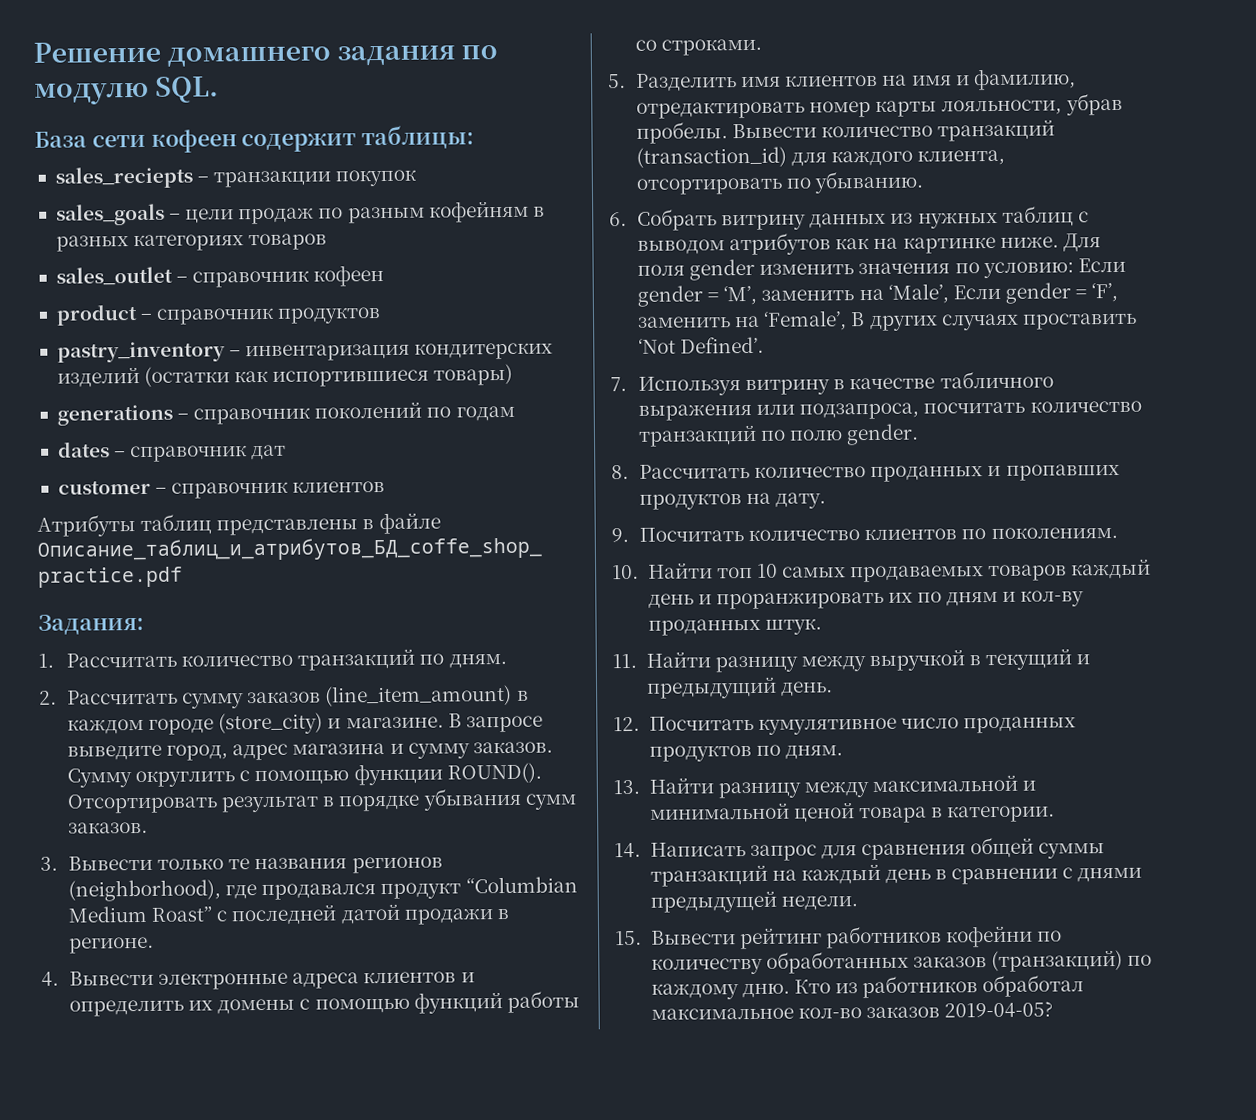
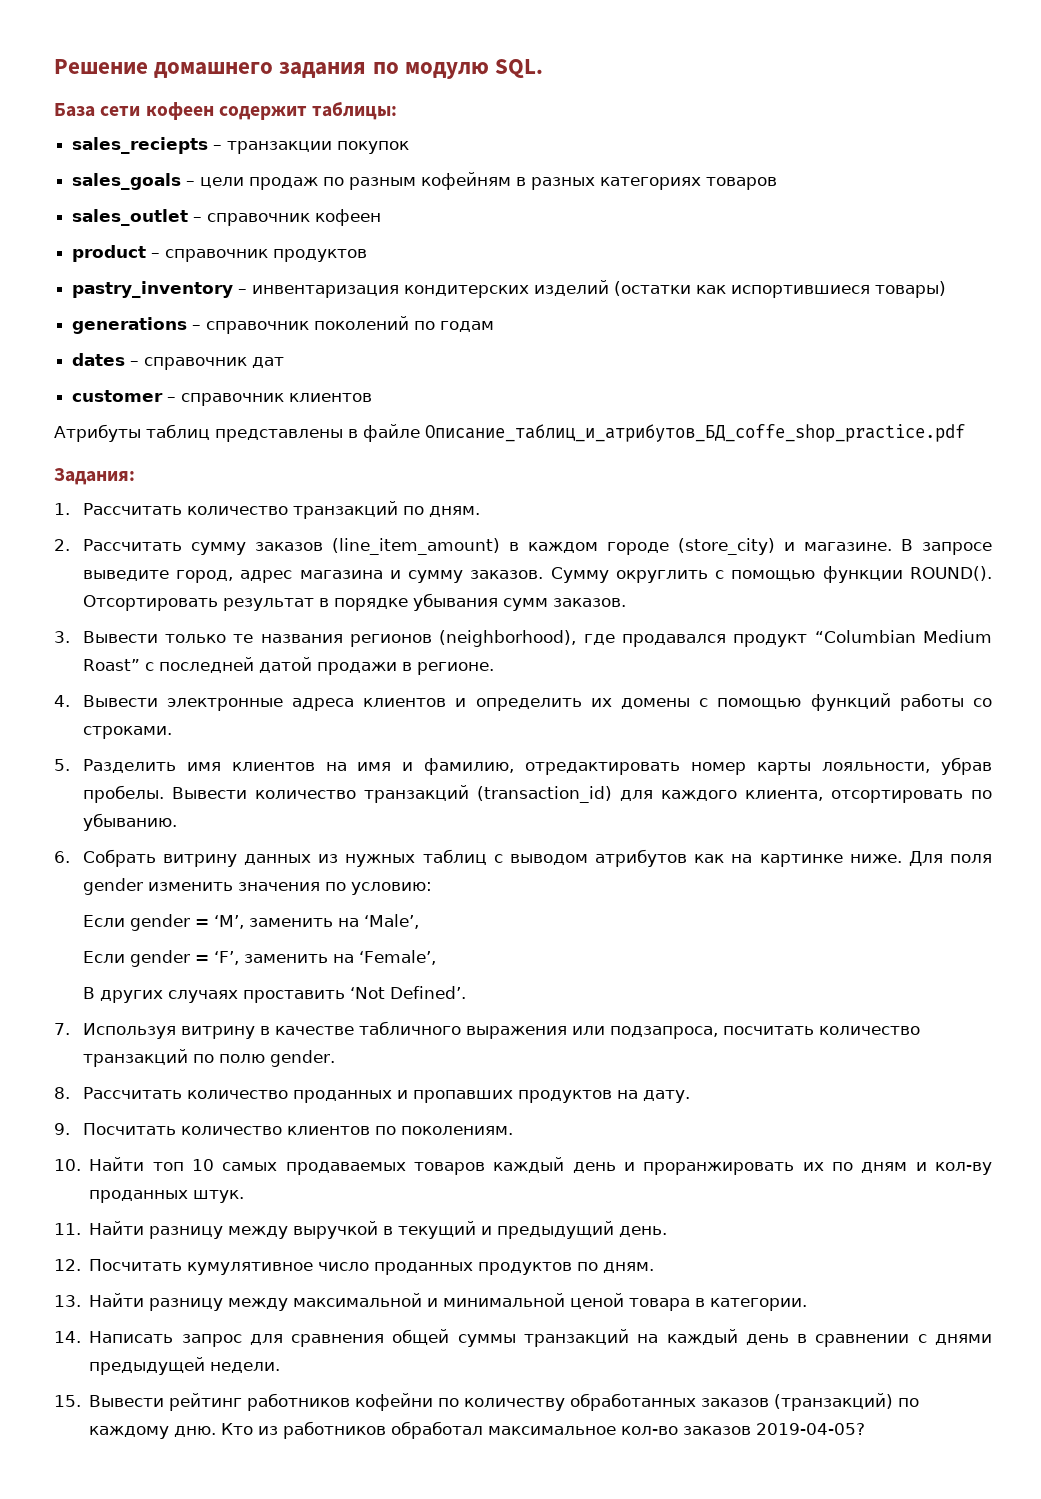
- Для поля gender изменить значения по условию: Если gender = ‘M’, заменить на ‘Male’, Если gender = ‘F’, заменить на ‘Female’, В других случаях проставить ‘Not Defined’.
+ Для поля gender изменить значения по условию:
+ Если gender = ‘M’, заменить на ‘Male’,
+ Если gender = ‘F’, заменить на ‘Female’,
+ В других случаях проставить ‘Not Defined’.

